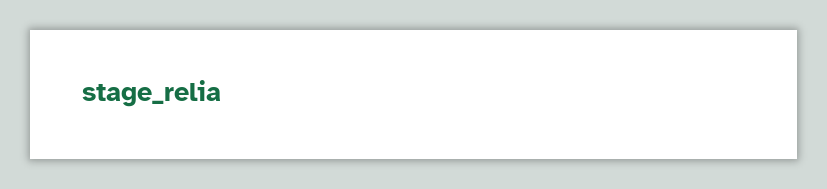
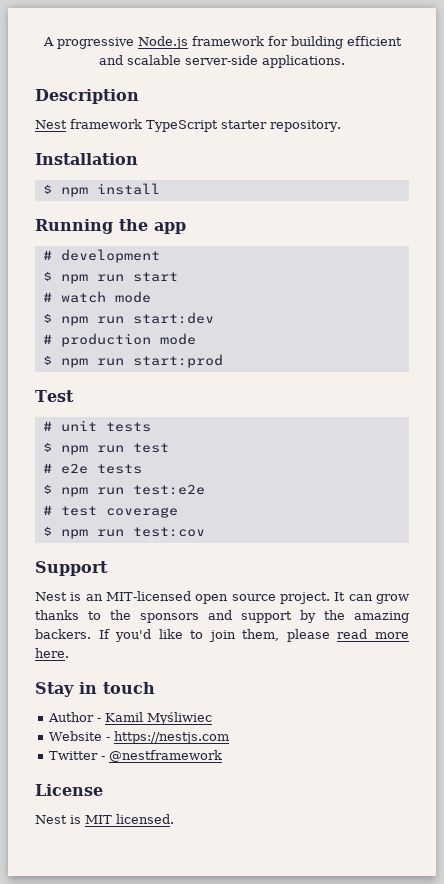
- stage_relia
+ A progressive Node.js framework for building efficient and scalable server-side applications.
+ Description
+ Nest framework TypeScript starter repository.
+ Installation
+ $ npm install
+ Running the app
+ # development
+ $ npm run start
+ # watch mode
+ $ npm run start:dev
+ # production mode
+ $ npm run start:prod
+ Test
+ # unit tests
+ $ npm run test
+ # e2e tests
+ $ npm run test:e2e
+ # test coverage
+ $ npm run test:cov
+ Support
+ Nest is an MIT-licensed open source project. It can grow thanks to the sponsors and support by the amazing backers. If you'd like to join them, please read more here.
+ Stay in touch
+ Author - Kamil Myśliwiec
+ Website - https://nestjs.com
+ Twitter - @nestframework
+ License
+ Nest is MIT licensed.

